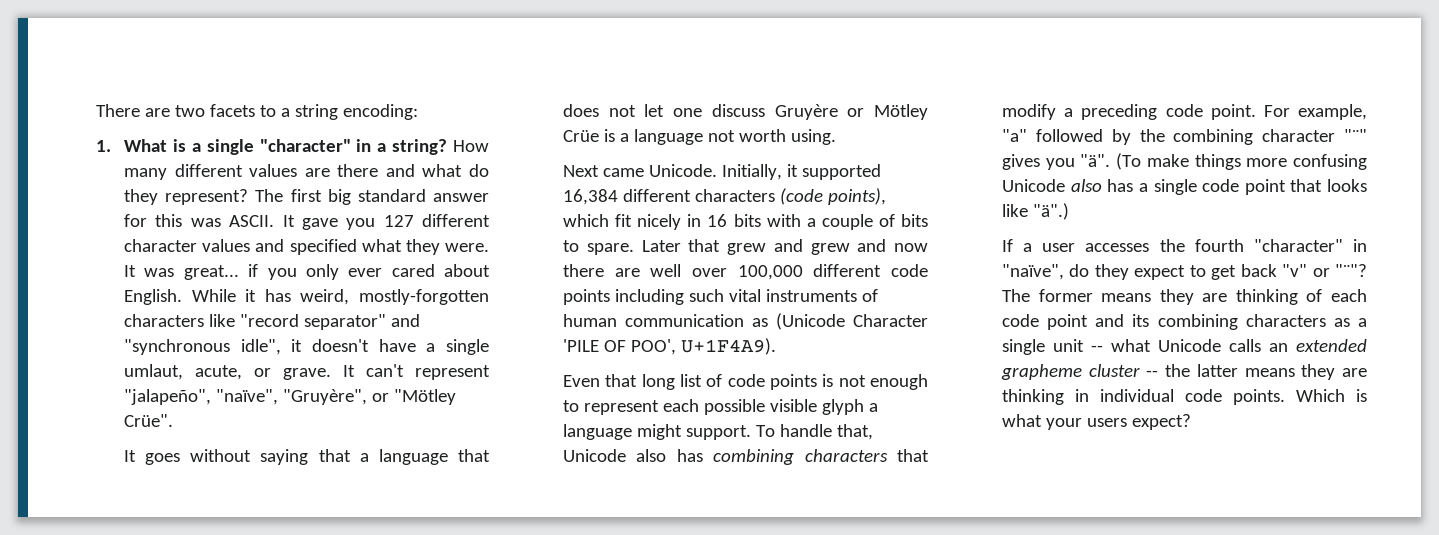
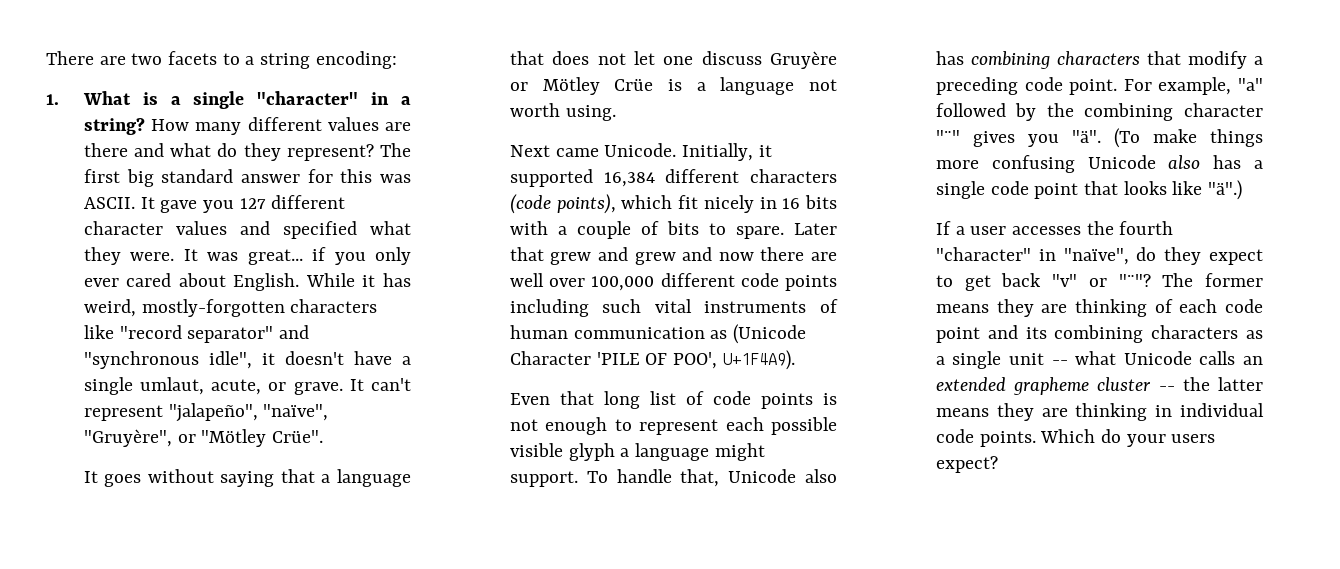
- Which is what your users expect?
+ Which do your users expect?

